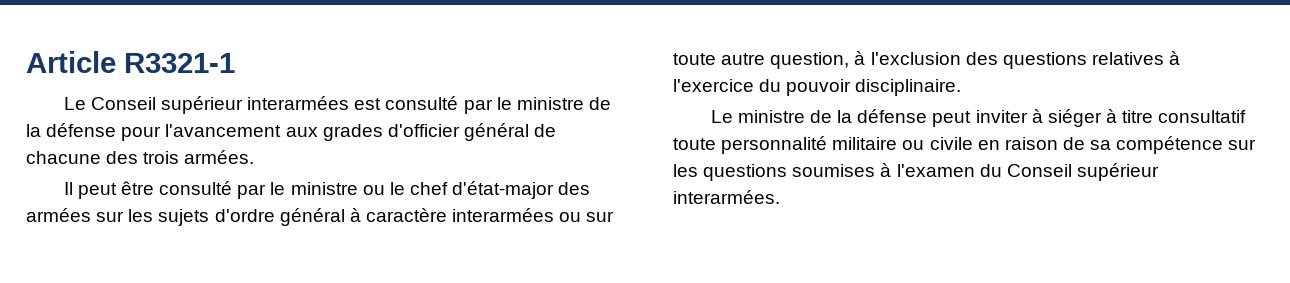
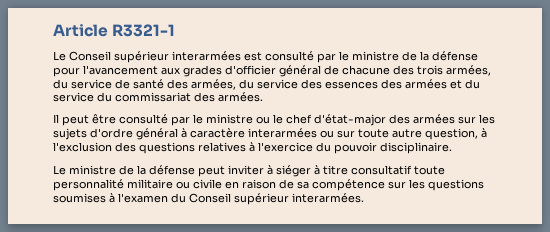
- Le Conseil supérieur interarmées est consulté par le ministre de la défense pour l'avancement aux grades d'officier général de chacune des trois armées.
+ Le Conseil supérieur interarmées est consulté par le ministre de la défense pour l'avancement aux grades d'officier général de chacune des trois armées, du service de santé des armées, du service des essences des armées et du service du commissariat des armées.

